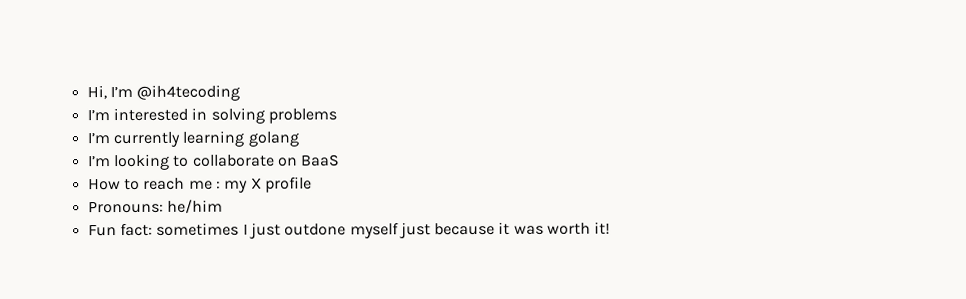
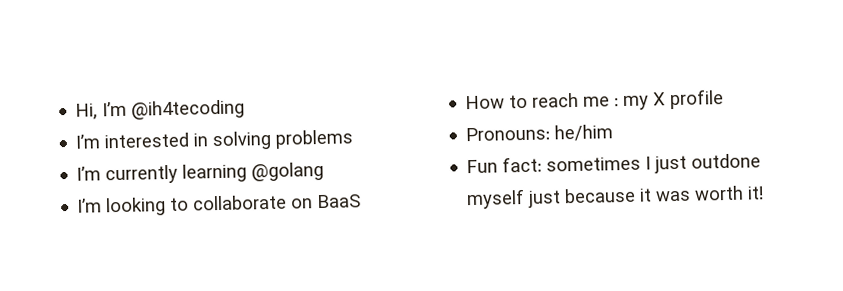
- I’m currently learning golang
+ I’m currently learning @golang

